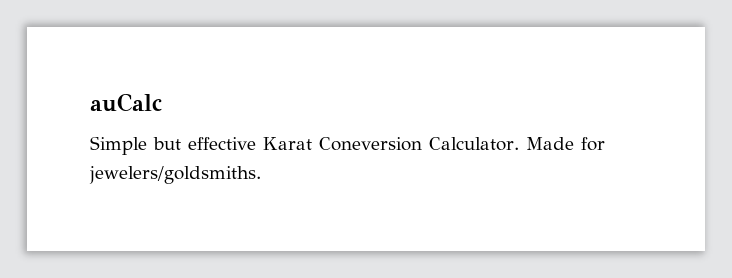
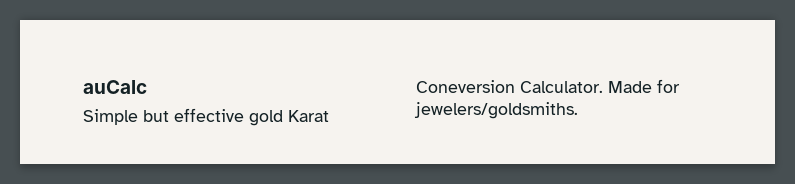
- Simple but effective Karat Coneversion Calculator.
+ Simple but effective gold Karat Coneversion Calculator.

